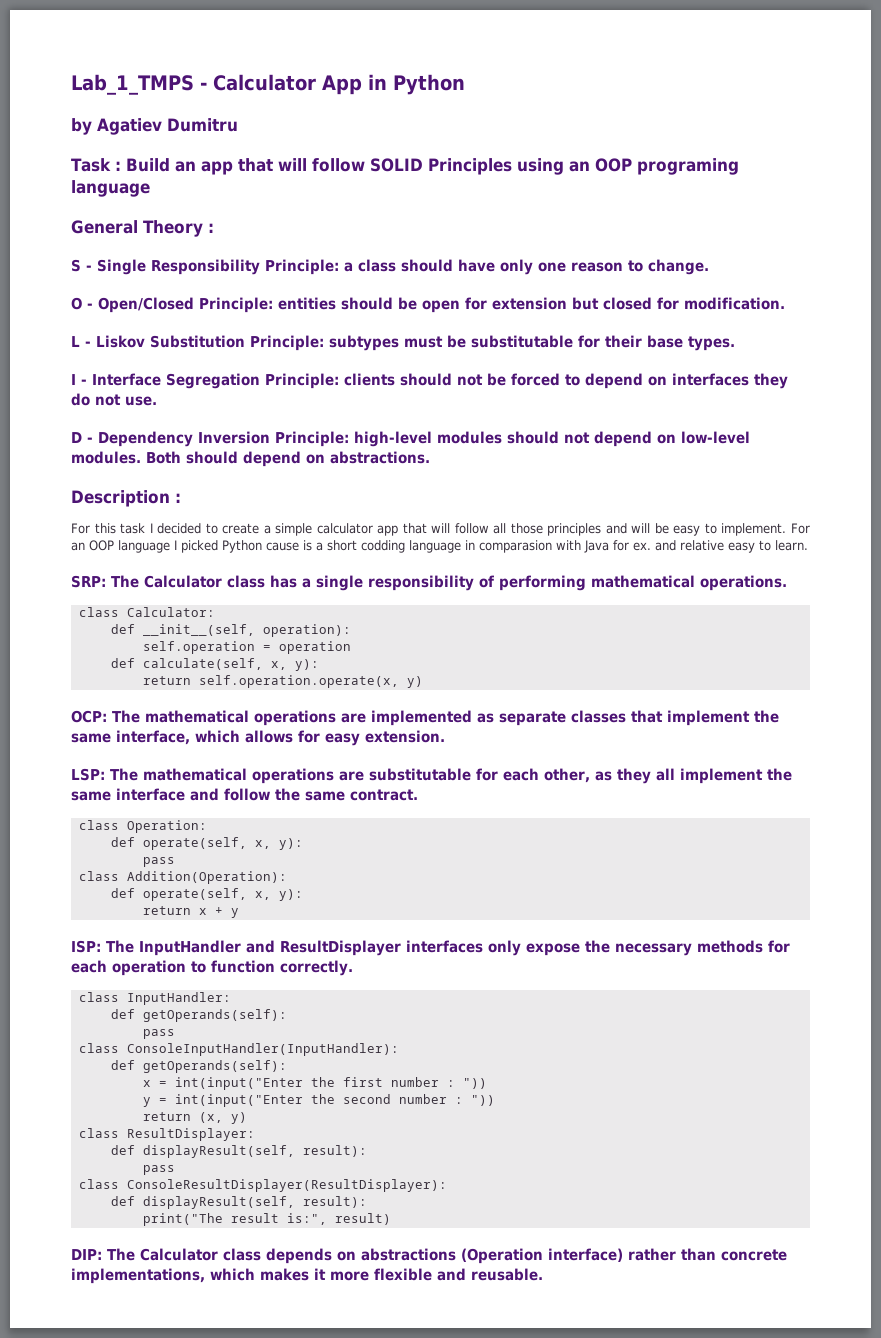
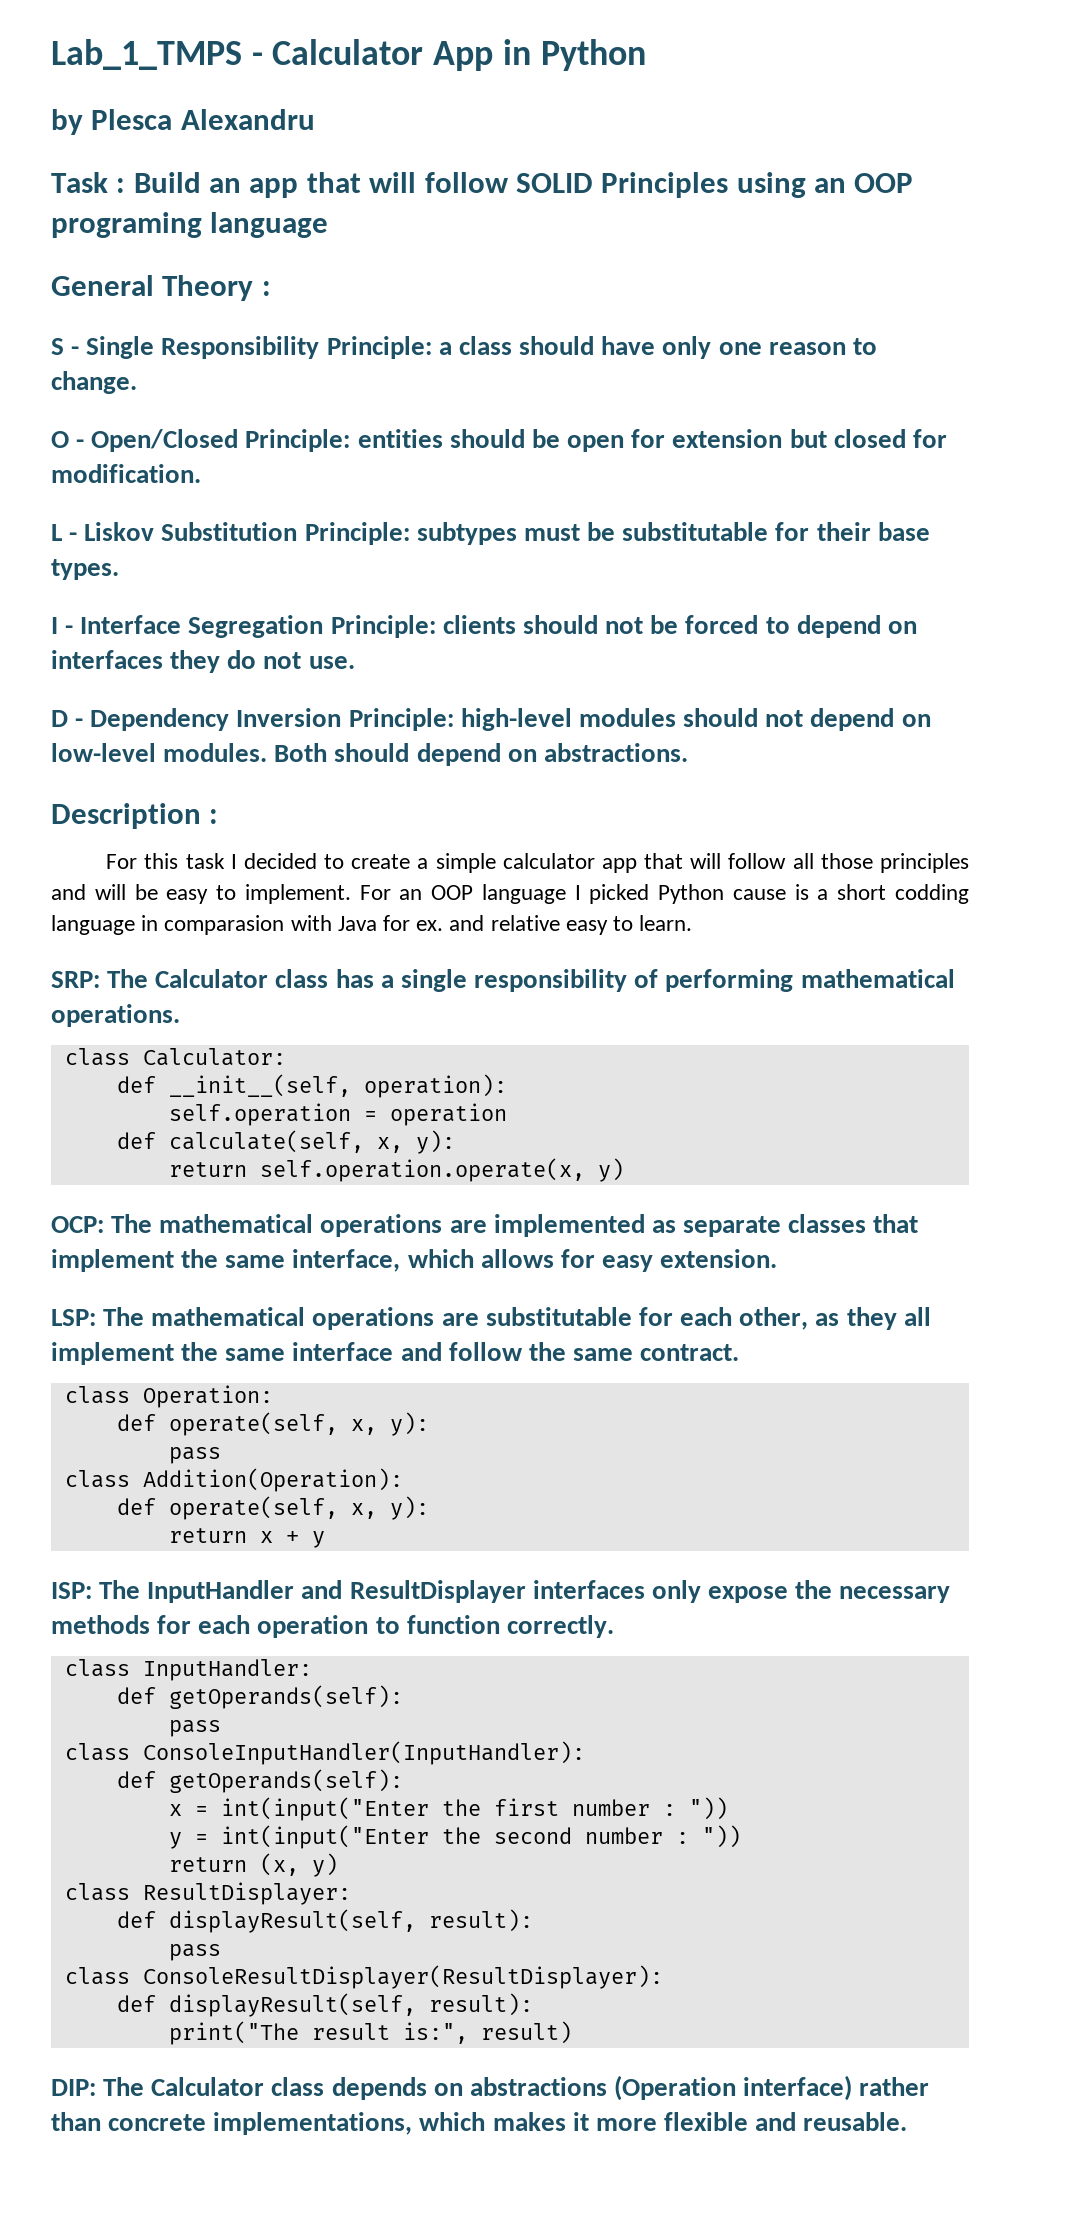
- by Agatiev Dumitru
+ by Plesca Alexandru

